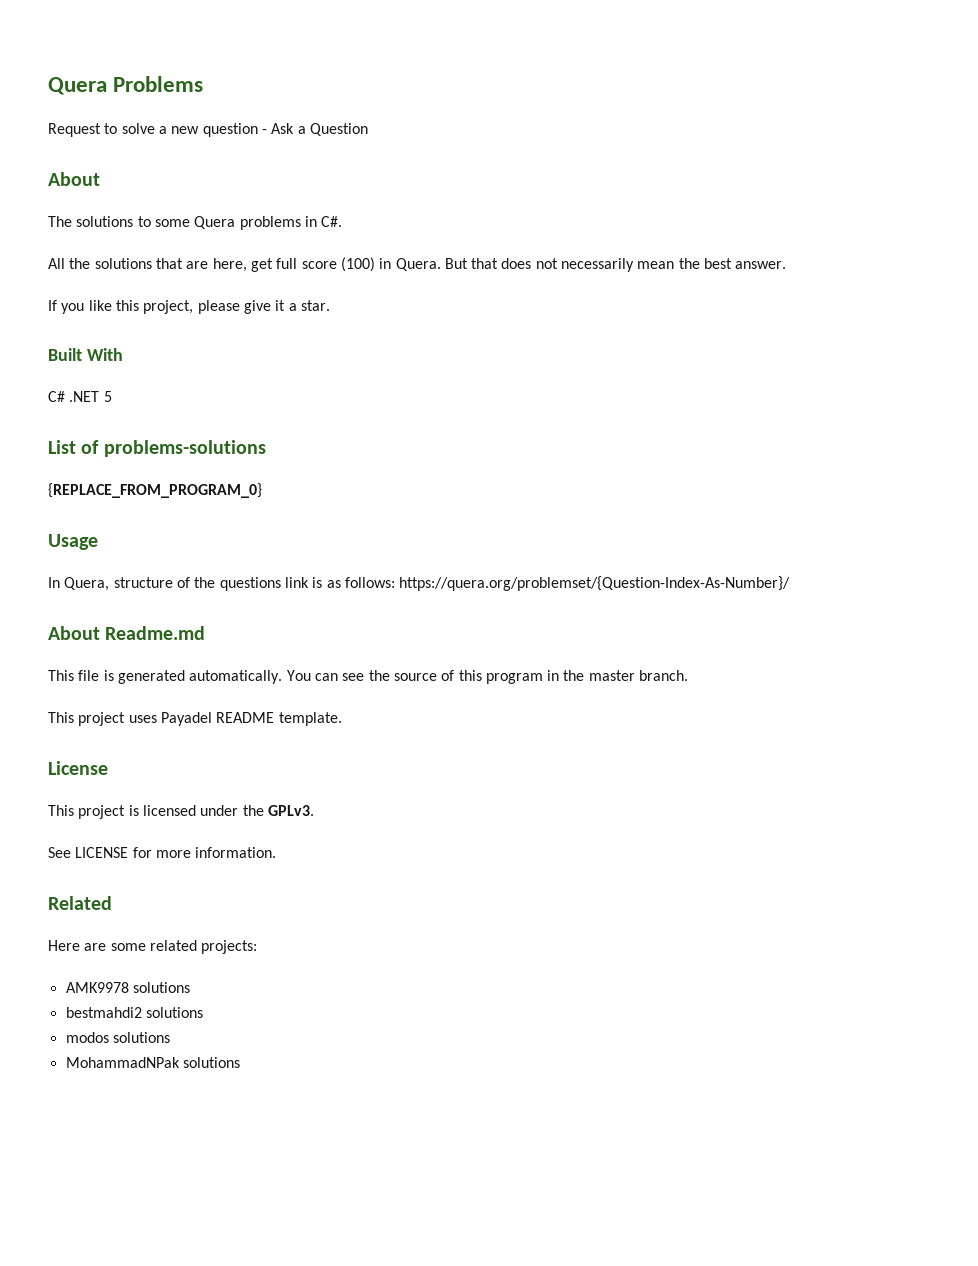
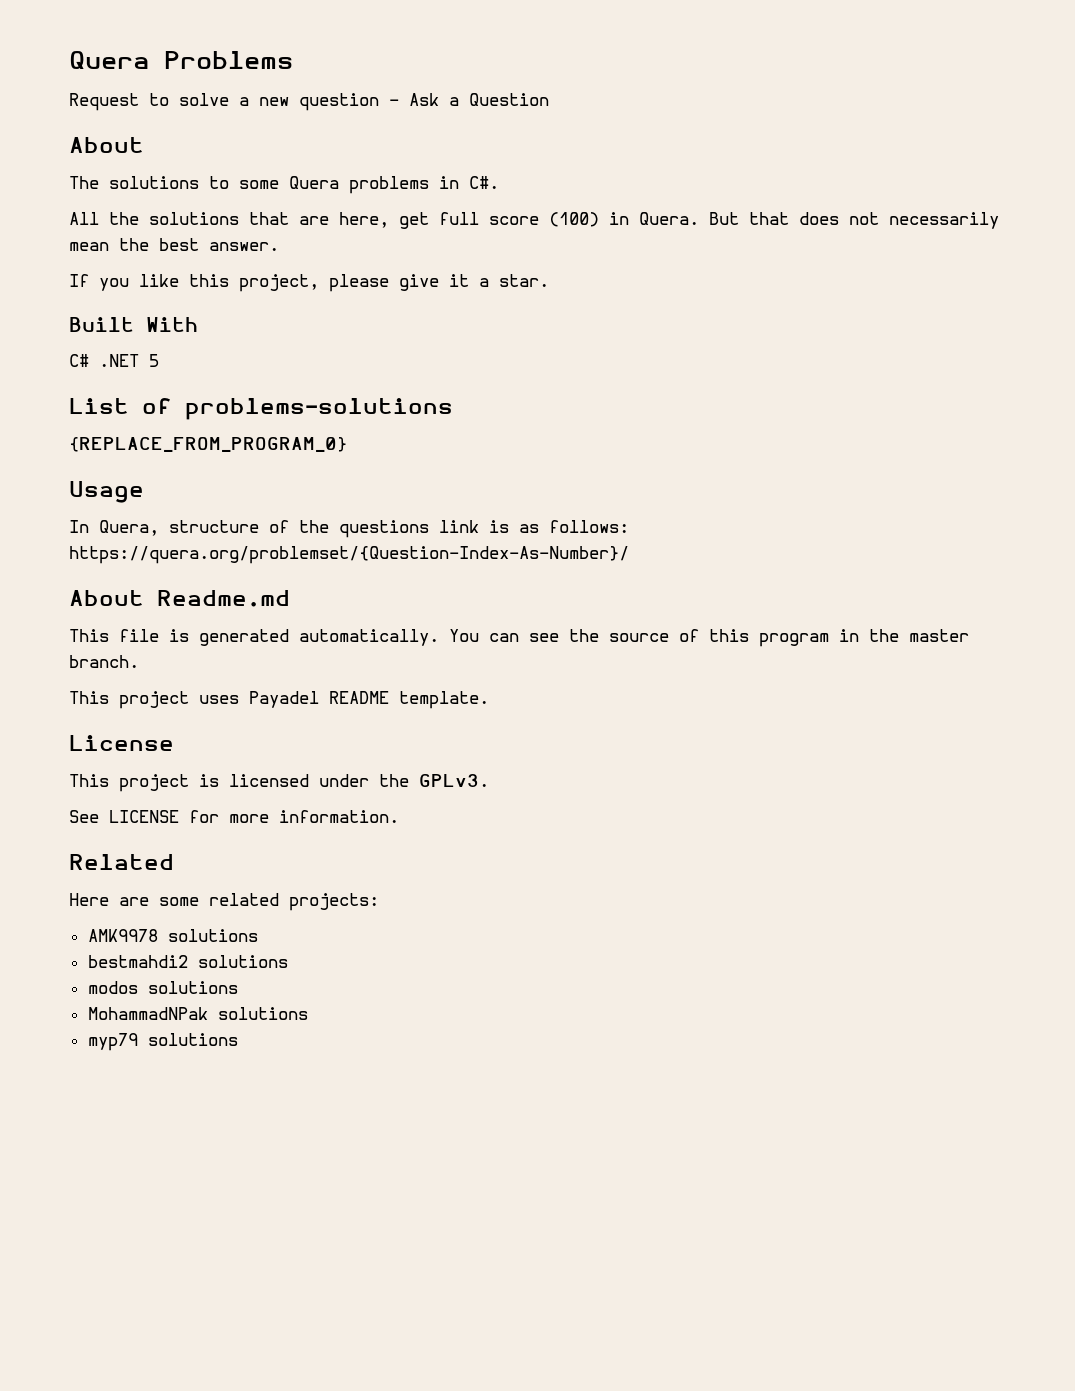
+ myp79 solutions

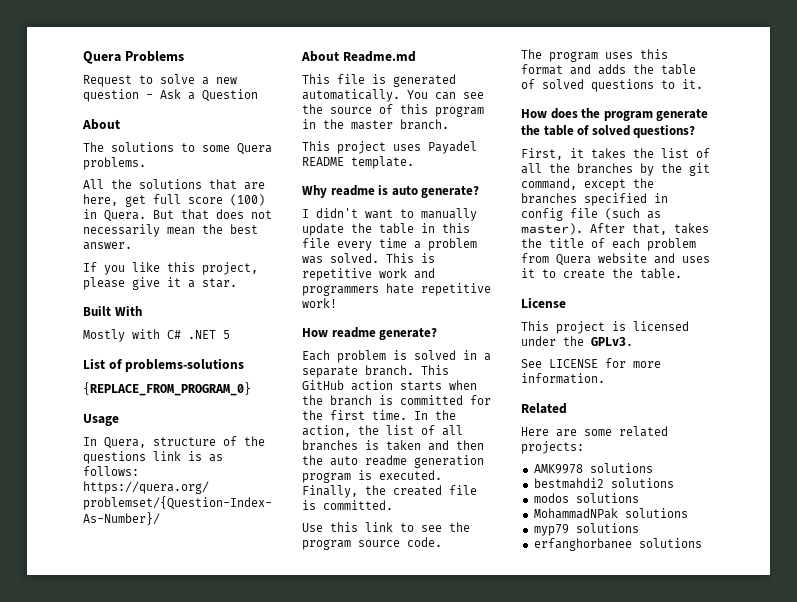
- The solutions to some Quera problems in C#.
+ The solutions to some Quera problems.
- C# .NET 5
+ Mostly with C# .NET 5
+ Why readme is auto generate?
+ I didn't want to manually update the table in this file every time a problem was solved. This is repetitive work and programmers hate repetitive work!
+ How readme generate?
+ Each problem is solved in a separate branch. This GitHub action starts when the branch is committed for the first time. In the action, the list of all branches is taken and then the auto readme generation program is executed. Finally, the created file is committed.
+ Use this link to see the program source code.
+ The program uses this format and adds the table of solved questions to it.
+ How does the program generate the table of solved questions?
+ First, it takes the list of all the branches by the git command, except the branches specified in config file (such as master). After that, takes the title of each problem from Quera website and uses it to create the table.
+ erfanghorbanee solutions

